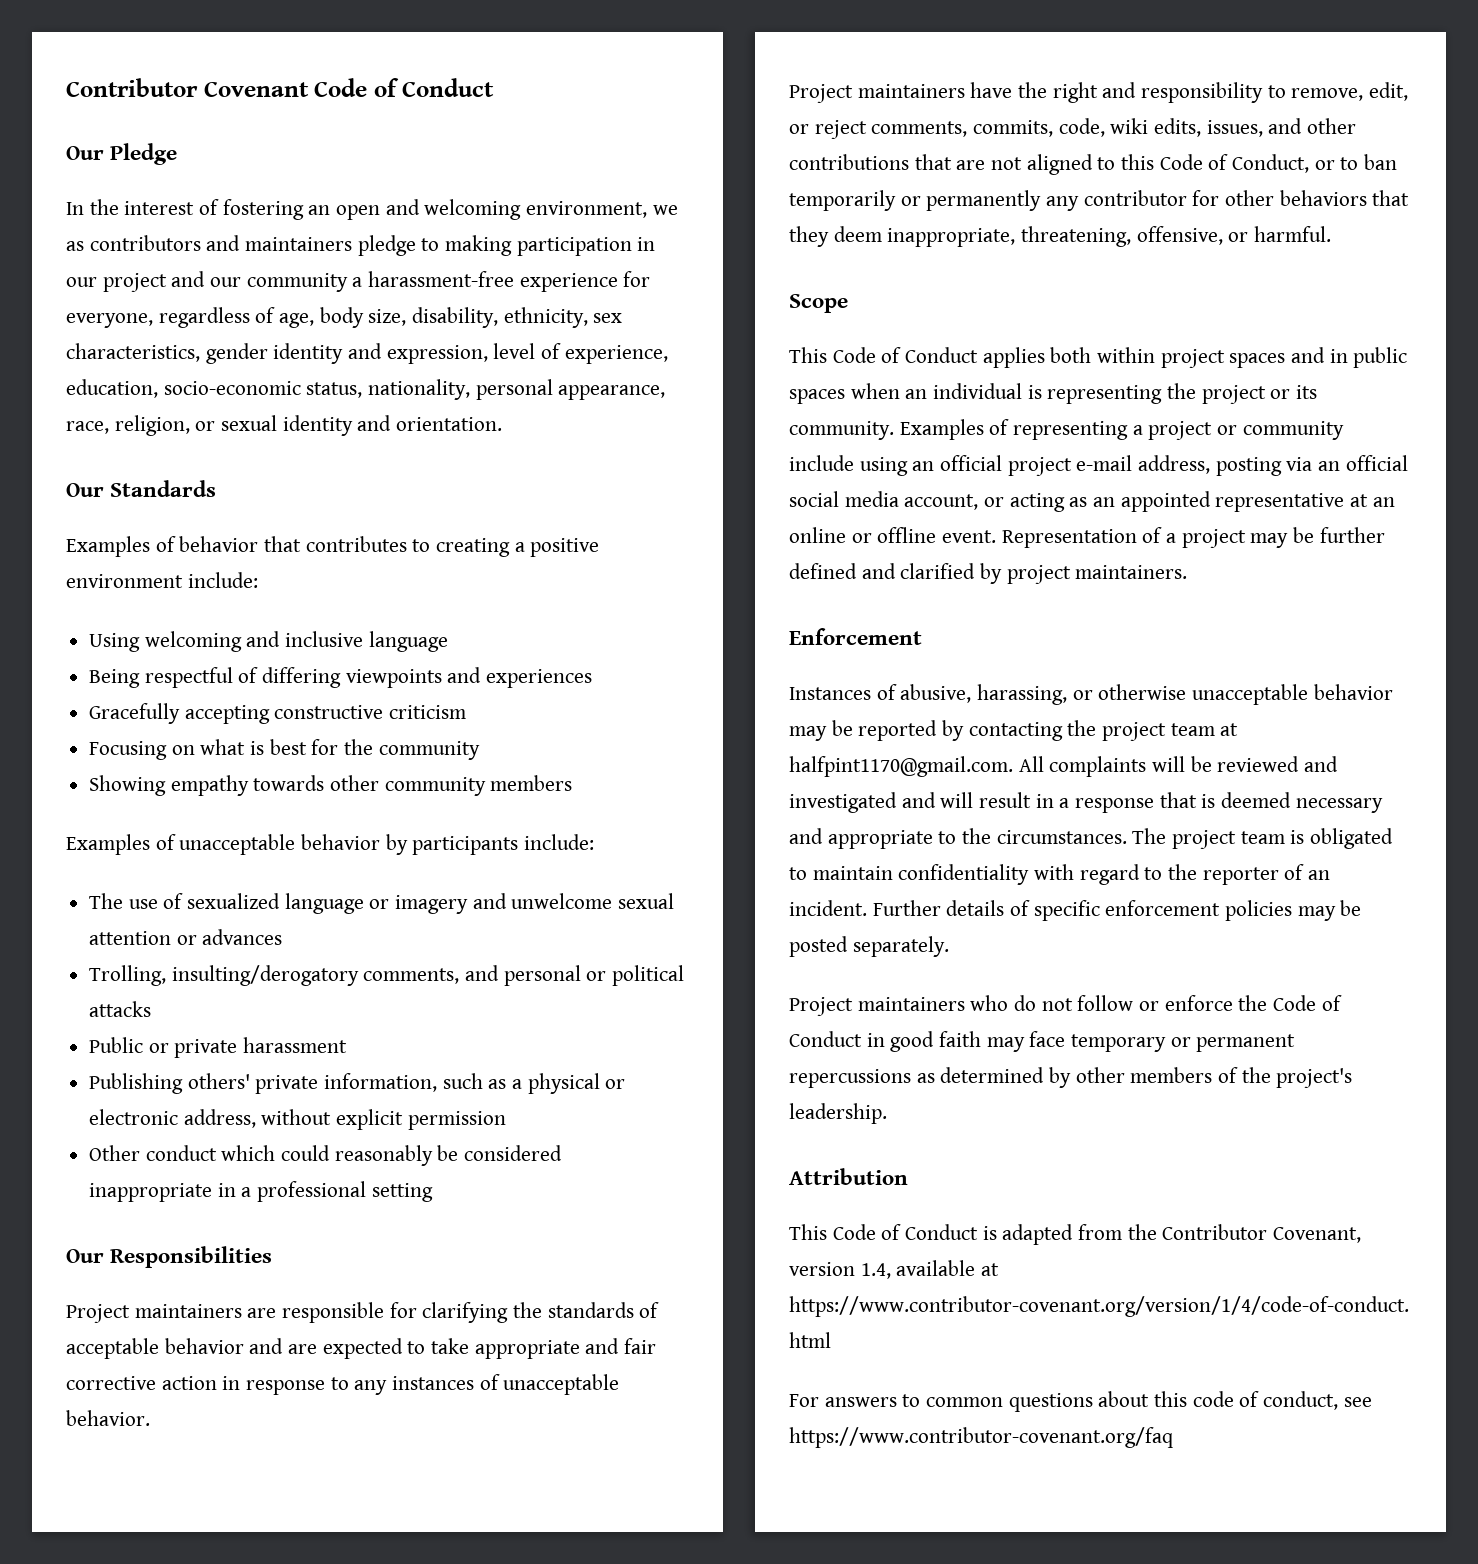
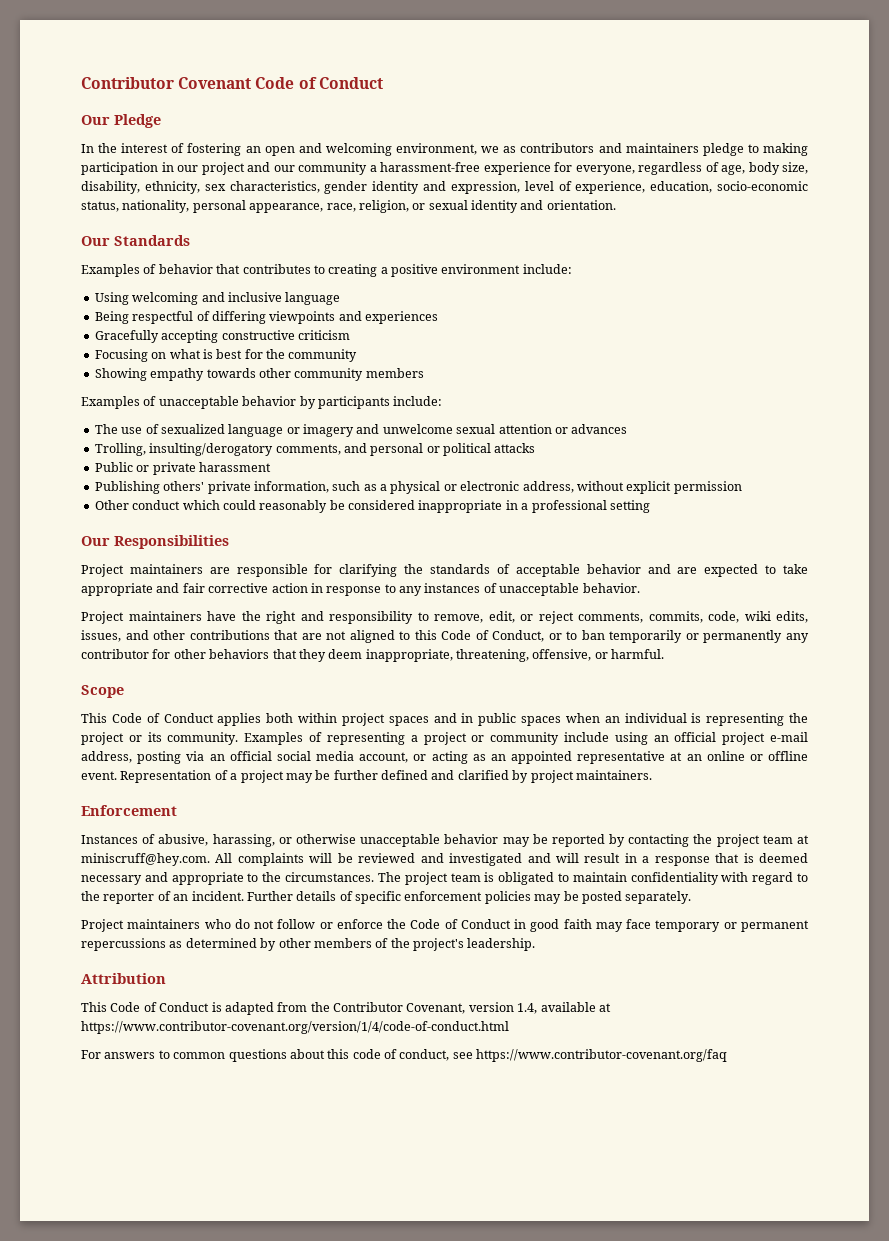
- Instances of abusive, harassing, or otherwise unacceptable behavior may be reported by contacting the project team at halfpint1170@gmail.com. All complaints will be reviewed and investigated and will result in a response that is deemed necessary and appropriate to the circumstances.
+ Instances of abusive, harassing, or otherwise unacceptable behavior may be reported by contacting the project team at miniscruff@hey.com. All complaints will be reviewed and investigated and will result in a response that is deemed necessary and appropriate to the circumstances.

